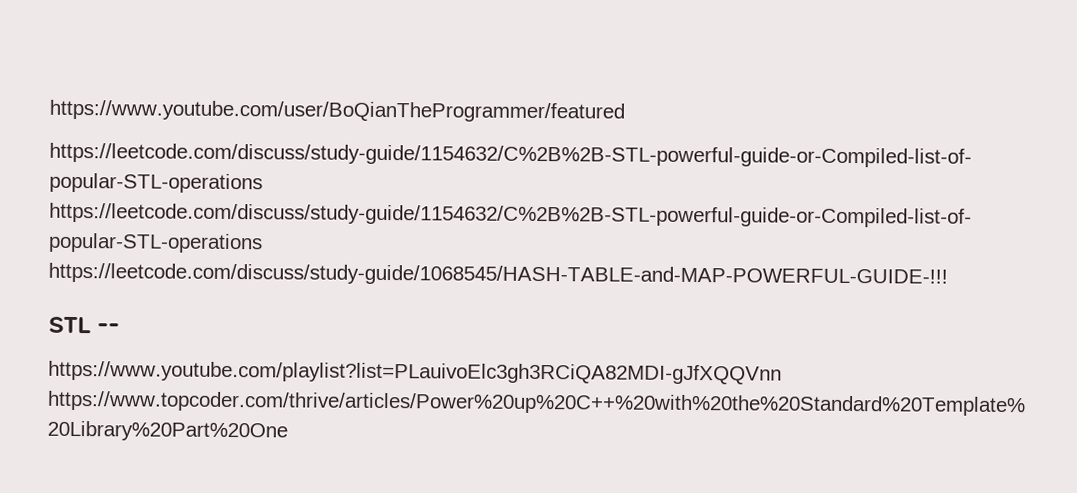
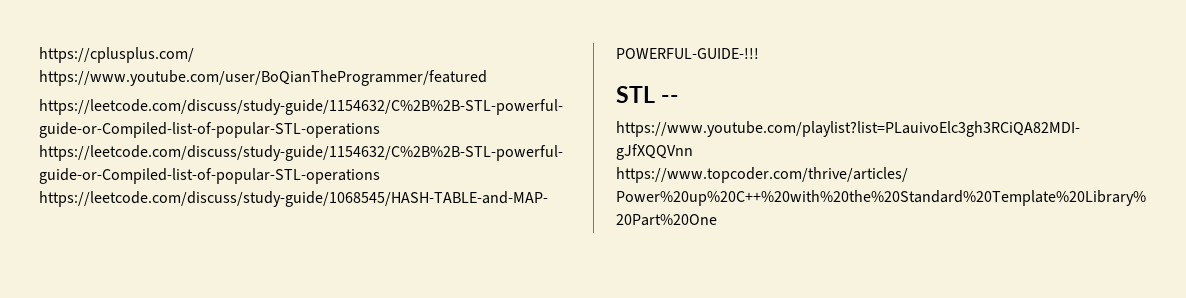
- https://www.youtube.com/user/BoQianTheProgrammer/featured
+ https://cplusplus.com/ https://www.youtube.com/user/BoQianTheProgrammer/featured

